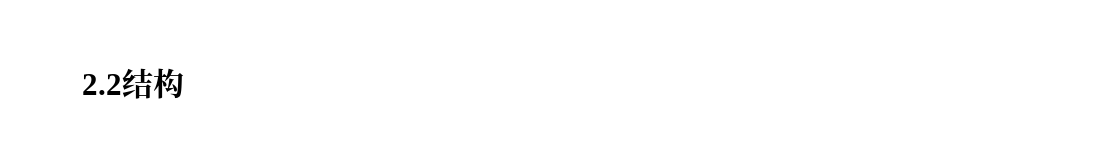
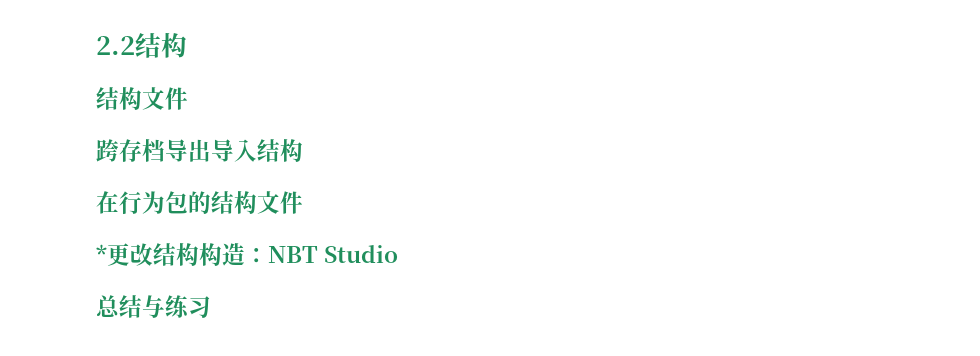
  2.2结构
+ 结构文件
+ 跨存档导出导入结构
+ 在行为包的结构文件
+ *更改结构构造：NBT Studio
+ 总结与练习

